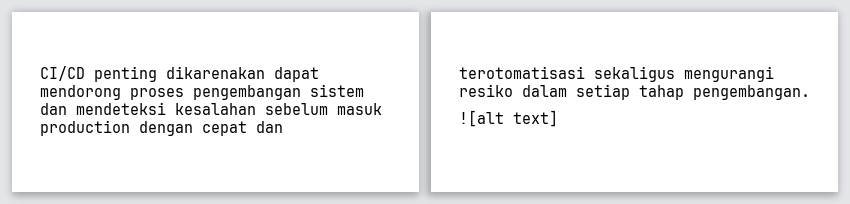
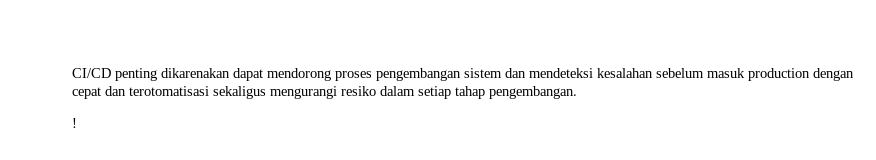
- ![alt text]
+ !

